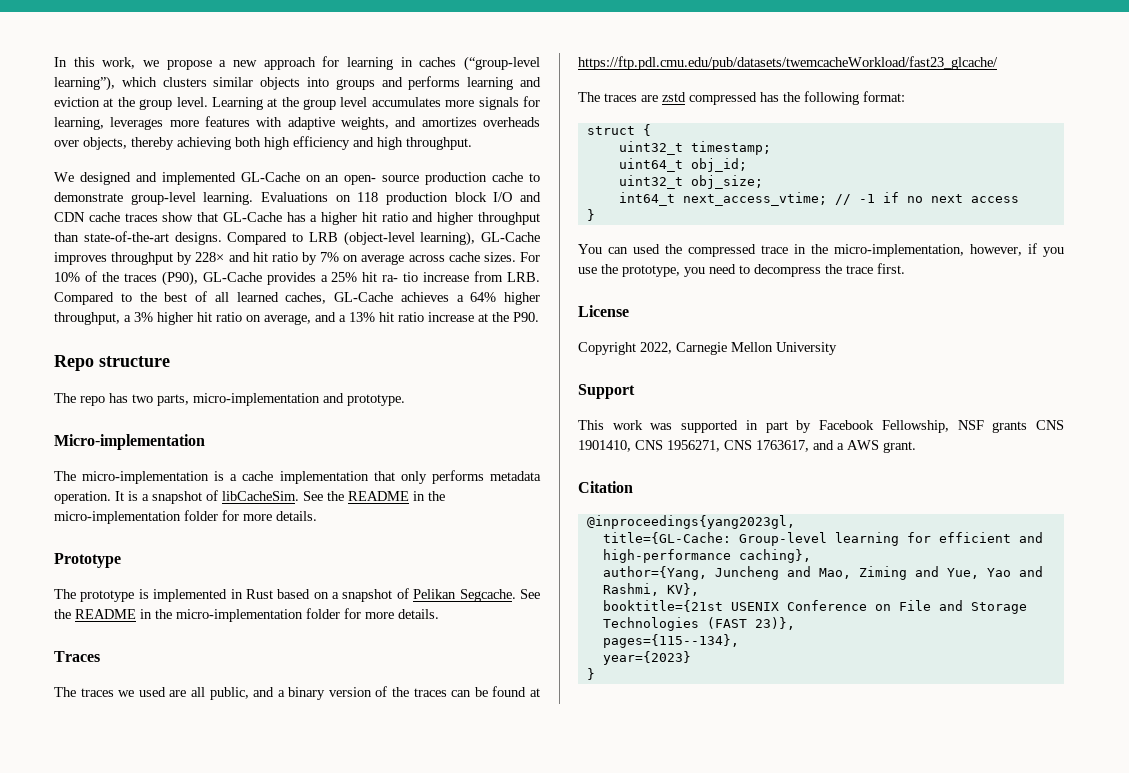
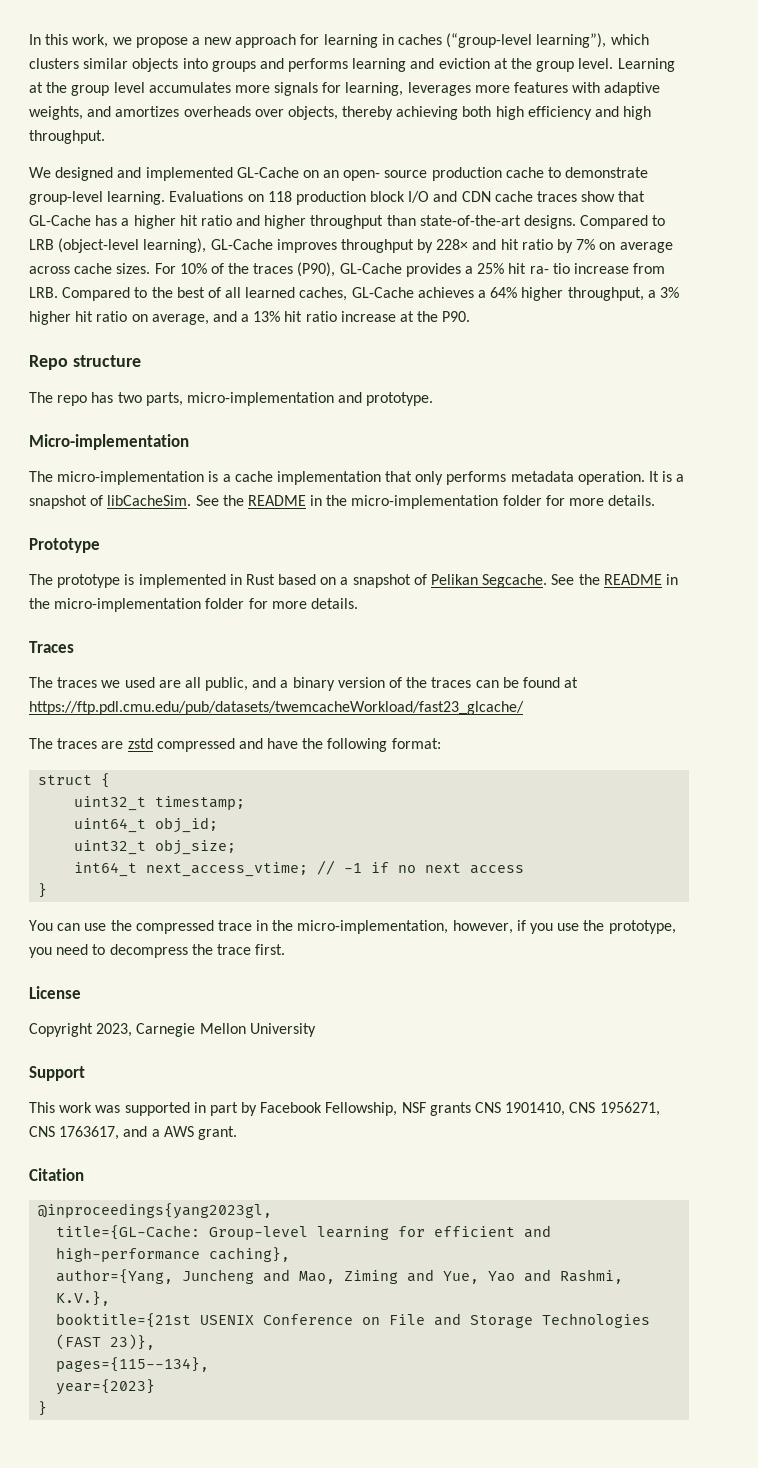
- The traces are zstd compressed has the following format:
+ The traces are zstd compressed and have the following format:
- You can used the compressed trace in the micro-implementation, however, if you use the prototype, you need to decompress the trace first.
+ You can use the compressed trace in the micro-implementation, however, if you use the prototype, you need to decompress the trace first.
- Copyright 2022, Carnegie Mellon University
+ Copyright 2023, Carnegie Mellon University
- author={Yang, Juncheng and Mao, Ziming and Yue, Yao and Rashmi, KV},
+ author={Yang, Juncheng and Mao, Ziming and Yue, Yao and Rashmi, K.V.},

